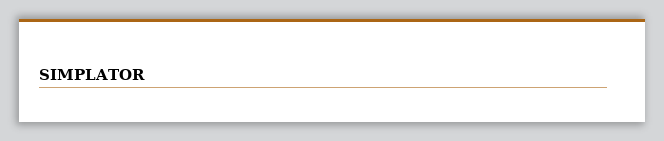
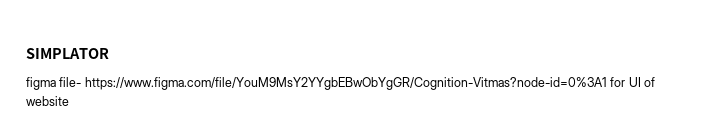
+ figma file- https://www.figma.com/file/YouM9MsY2YYgbEBwObYgGR/Cognition-Vitmas?node-id=0%3A1 for UI of website

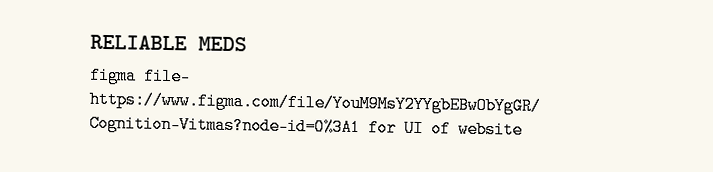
- SIMPLATOR
+ RELIABLE MEDS

